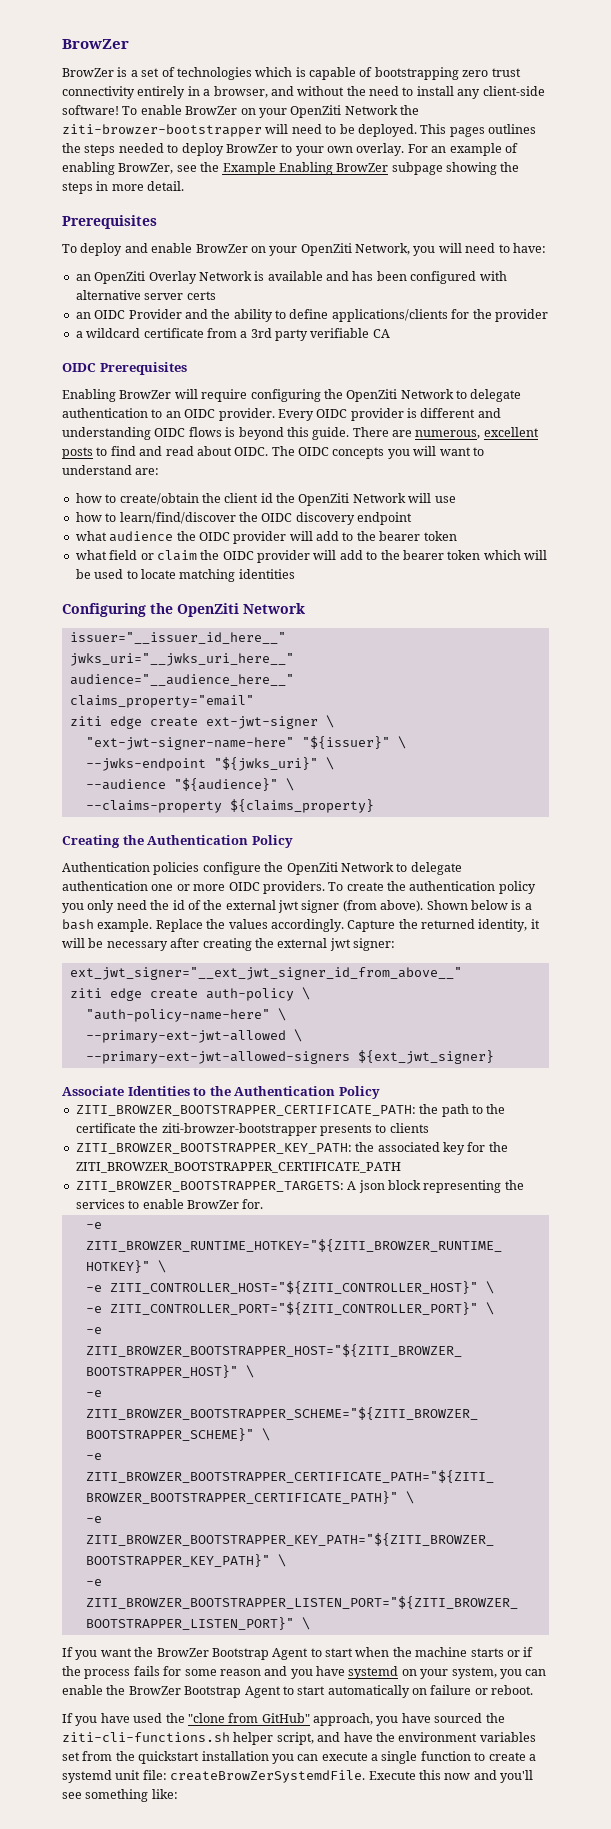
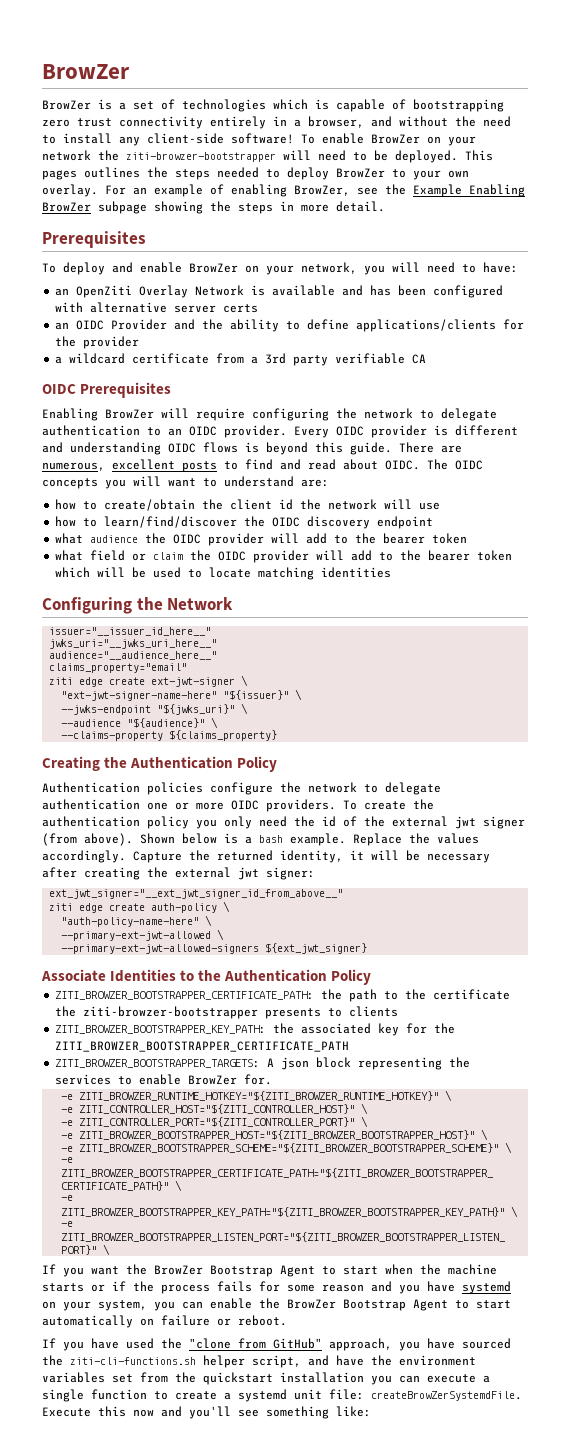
- To enable BrowZer on your OpenZiti Network the ziti-browzer-bootstrapper will need to be deployed.
+ To enable BrowZer on your network the ziti-browzer-bootstrapper will need to be deployed.
- To deploy and enable BrowZer on your OpenZiti Network, you will need to have:
+ To deploy and enable BrowZer on your network, you will need to have:
- Enabling BrowZer will require configuring the OpenZiti Network to delegate authentication to an OIDC provider.
+ Enabling BrowZer will require configuring the network to delegate authentication to an OIDC provider.
- how to create/obtain the client id the OpenZiti Network will use
+ how to create/obtain the client id the network will use
- Configuring the OpenZiti Network
+ Configuring the Network
- Authentication policies configure the OpenZiti Network to delegate authentication one or more OIDC providers.
+ Authentication policies configure the network to delegate authentication one or more OIDC providers.

